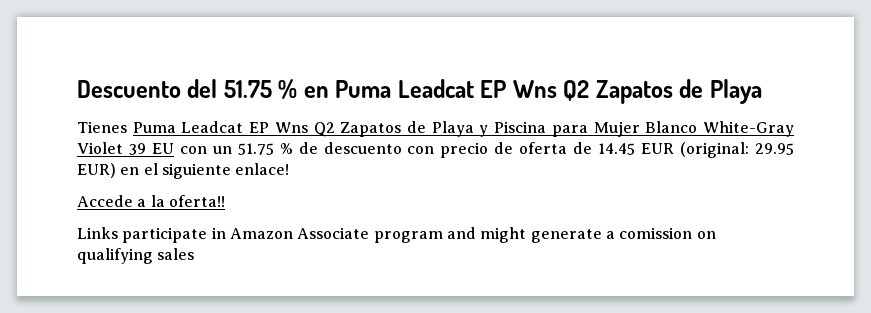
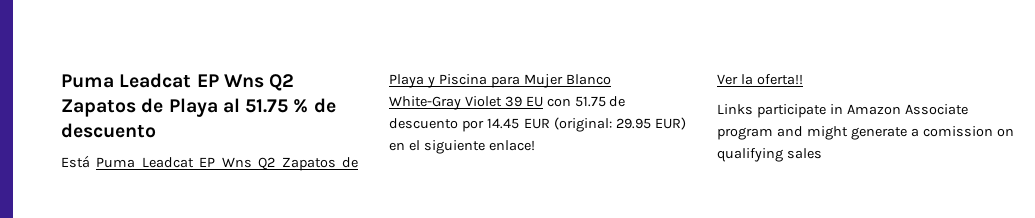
- Descuento del 51.75 % en Puma Leadcat EP Wns Q2 Zapatos de Playa
- Tienes Puma Leadcat EP Wns Q2 Zapatos de Playa y Piscina para Mujer Blanco White-Gray Violet 39 EU con un 51.75 % de descuento con precio de oferta de 14.45 EUR (original: 29.95 EUR) en el siguiente enlace!
+ Puma Leadcat EP Wns Q2 Zapatos de Playa al 51.75 % de descuento
+ Está Puma Leadcat EP Wns Q2 Zapatos de Playa y Piscina para Mujer Blanco White-Gray Violet 39 EU con 51.75 de descuento por 14.45 EUR (original: 29.95 EUR) en el siguiente enlace!
- Accede a la oferta!!
+ Ver la oferta!!

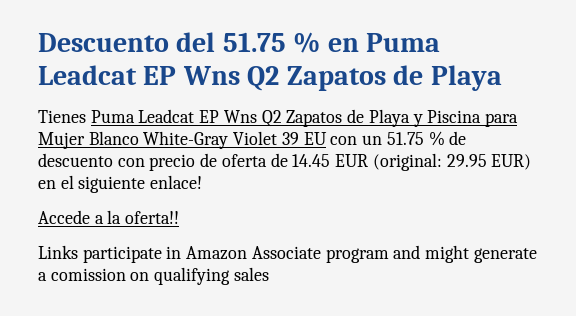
- Puma Leadcat EP Wns Q2 Zapatos de Playa al 51.75 % de descuento
- Está Puma Leadcat EP Wns Q2 Zapatos de Playa y Piscina para Mujer Blanco White-Gray Violet 39 EU con 51.75 de descuento por 14.45 EUR (original: 29.95 EUR) en el siguiente enlace!
+ Descuento del 51.75 % en Puma Leadcat EP Wns Q2 Zapatos de Playa
+ Tienes Puma Leadcat EP Wns Q2 Zapatos de Playa y Piscina para Mujer Blanco White-Gray Violet 39 EU con un 51.75 % de descuento con precio de oferta de 14.45 EUR (original: 29.95 EUR) en el siguiente enlace!
- Ver la oferta!!
+ Accede a la oferta!!

